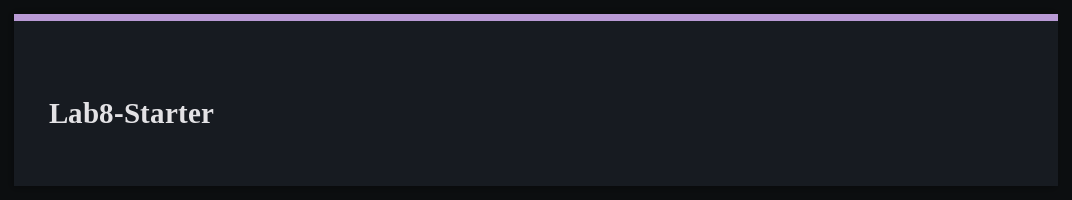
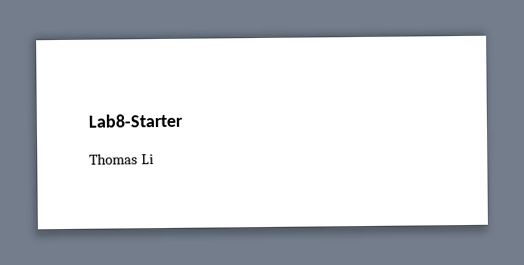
+ Thomas Li

